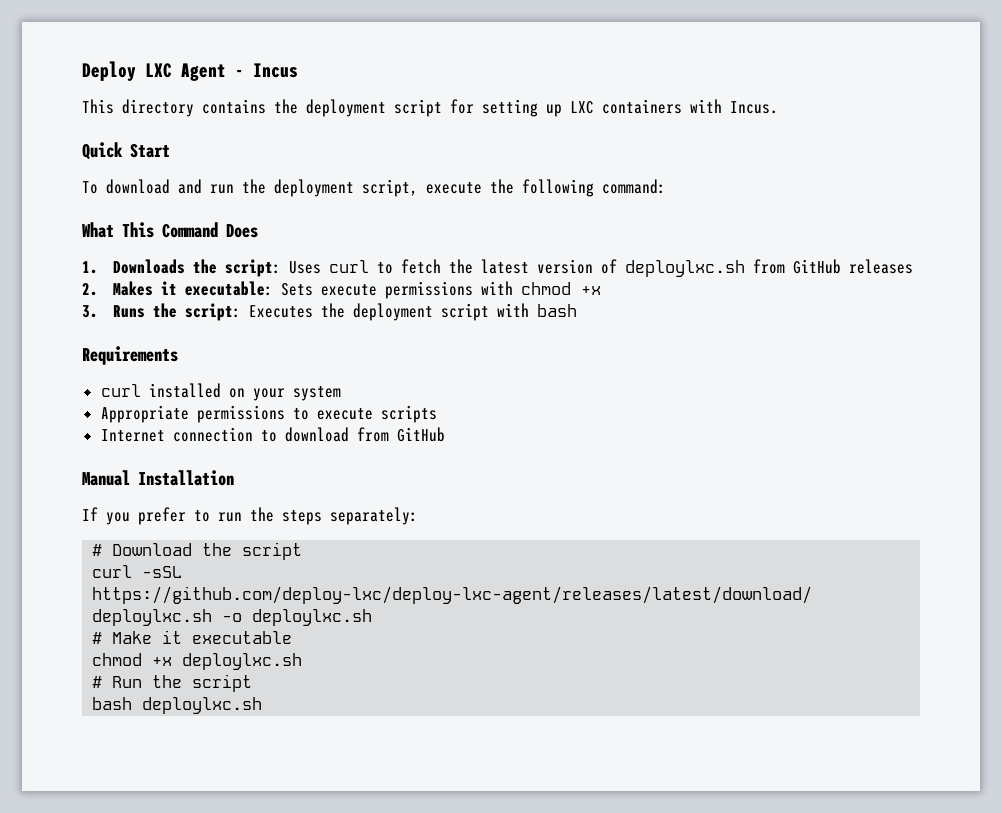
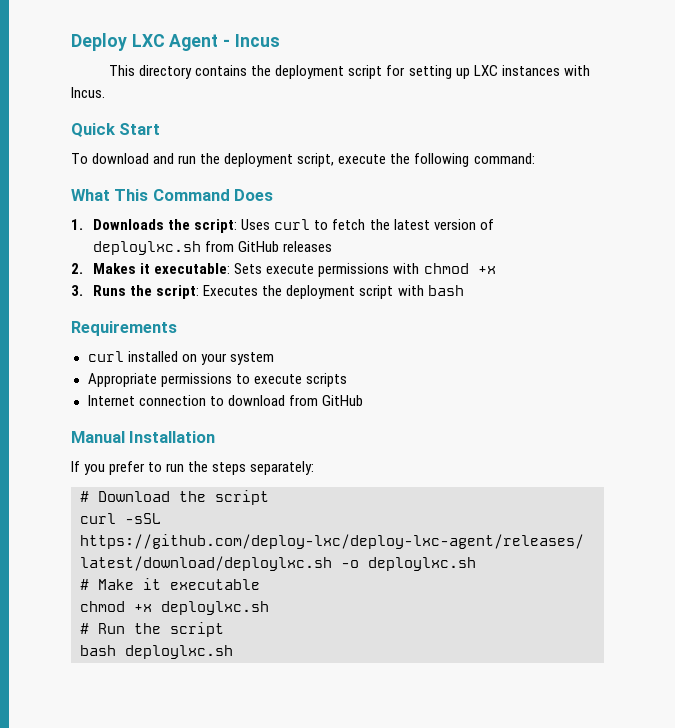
- This directory contains the deployment script for setting up LXC containers with Incus.
+ This directory contains the deployment script for setting up LXC instances with Incus.

